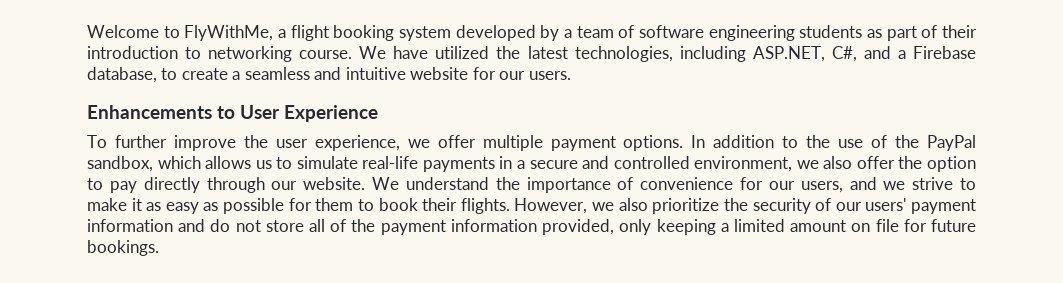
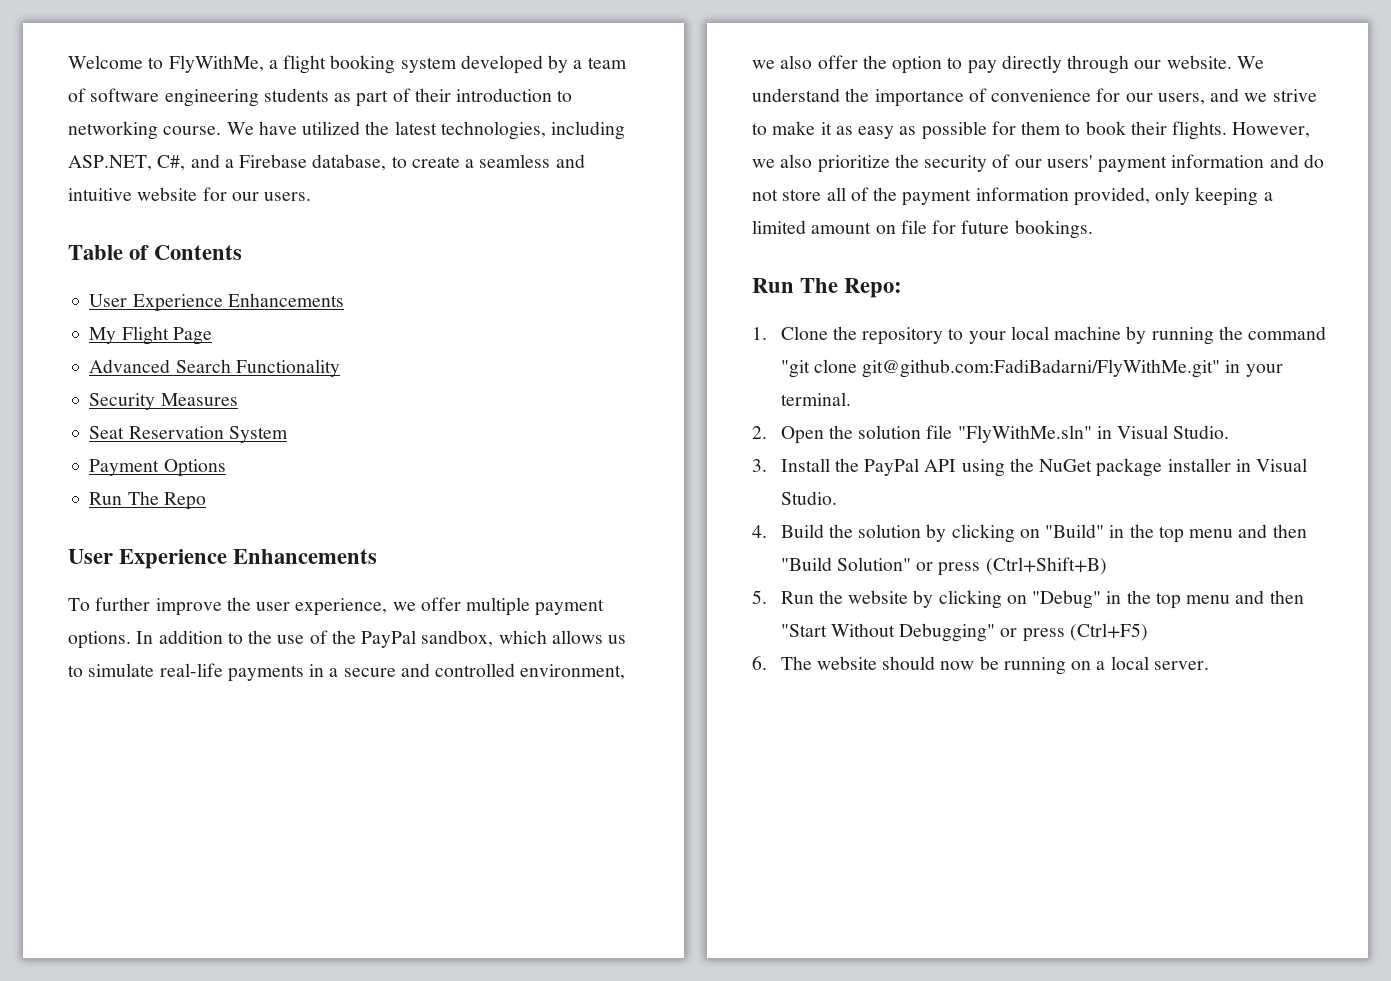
- Enhancements to User Experience
+ Table of Contents
+ User Experience Enhancements
+ My Flight Page
+ Advanced Search Functionality
+ Security Measures
+ Seat Reservation System
+ Payment Options
+ Run The Repo
+ User Experience Enhancements
+ Run The Repo:
+ 1. Clone the repository to your local machine by running the command "git clone git@github.com:FadiBadarni/FlyWithMe.git" in your terminal.
+ 2. Open the solution file "FlyWithMe.sln" in Visual Studio.
+ 3. Install the PayPal API using the NuGet package installer in Visual Studio.
+ 4. Build the solution by clicking on "Build" in the top menu and then "Build Solution" or press (Ctrl+Shift+B)
+ 5. Run the website by clicking on "Debug" in the top menu and then "Start Without Debugging" or press (Ctrl+F5)
+ 6. The website should now be running on a local server.

